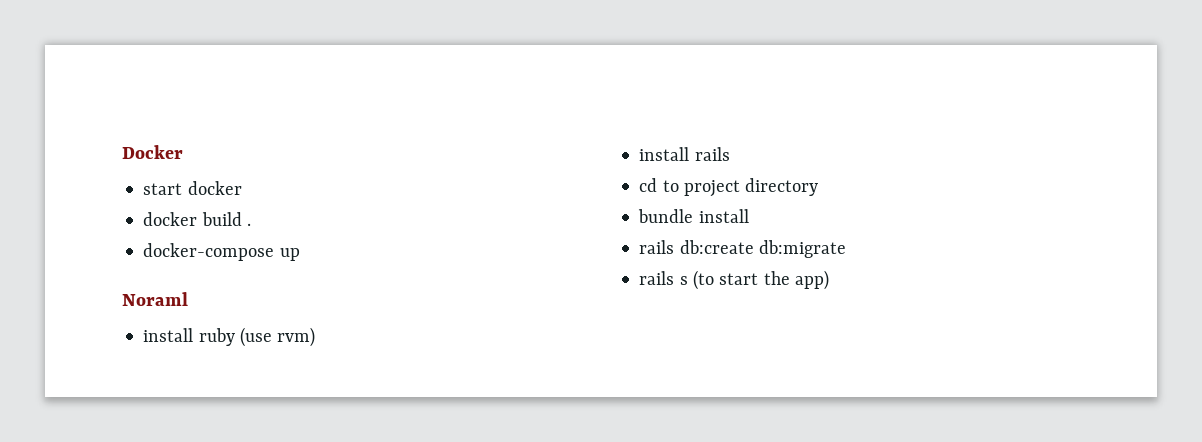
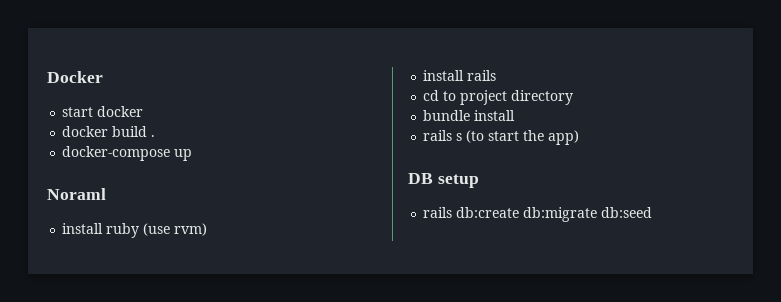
- rails db:create db:migrate
+ DB setup
+ rails db:create db:migrate db:seed

